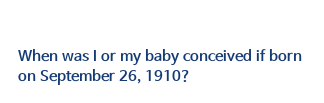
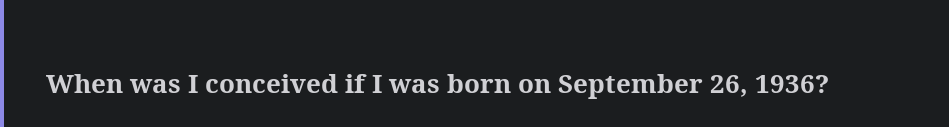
- When was I or my baby conceived if born on September 26, 1910?
+ When was I conceived if I was born on September 26, 1936?

